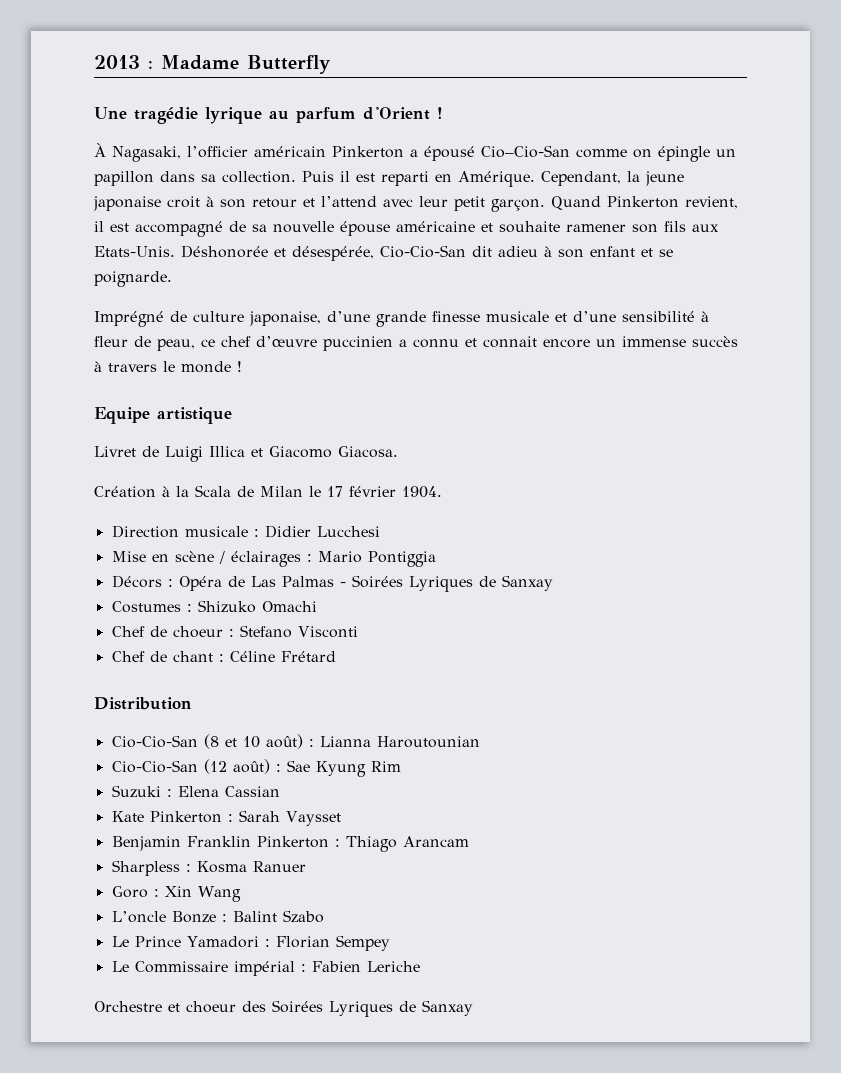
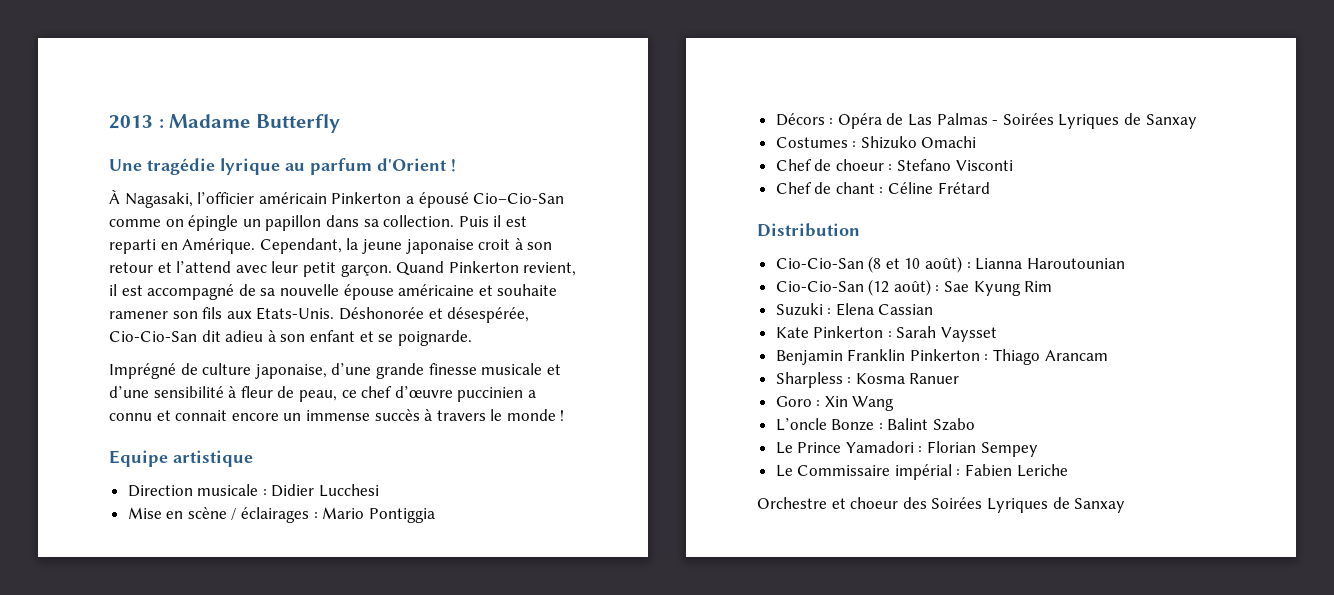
- Livret de Luigi Illica et Giacomo Giacosa.
- Création à la Scala de Milan le 17 février 1904.

